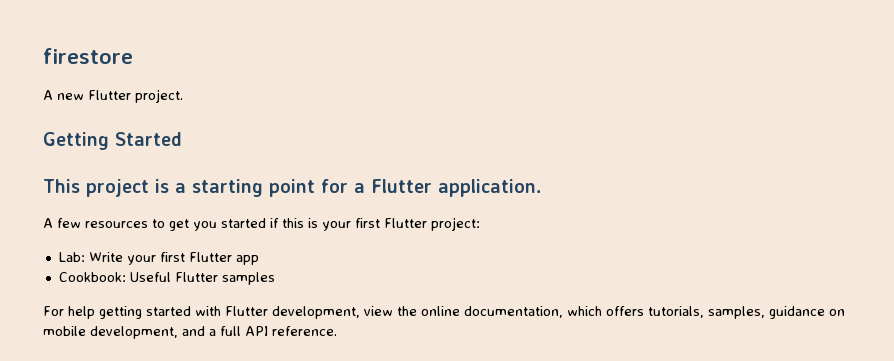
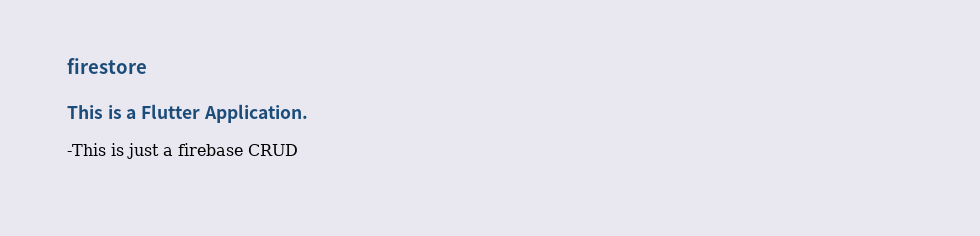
- A new Flutter project.
- Getting Started
- This project is a starting point for a Flutter application.
- A few resources to get you started if this is your first Flutter project:
- Lab: Write your first Flutter app
- Cookbook: Useful Flutter samples
- For help getting started with Flutter development, view the online documentation, which offers tutorials, samples, guidance on mobile development, and a full API reference.
+ This is a Flutter Application.
+ -This is just a firebase CRUD

